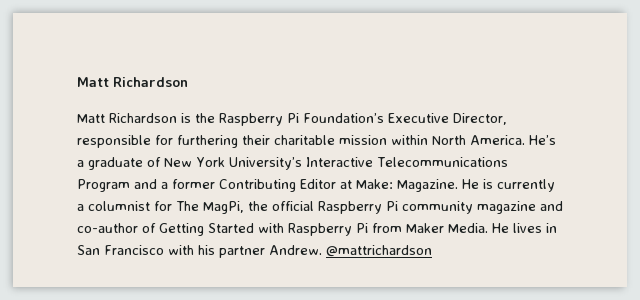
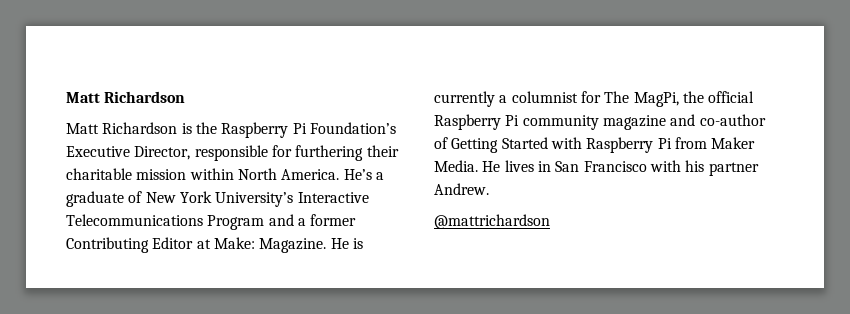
- He lives in San Francisco with his partner Andrew. @mattrichardson
+ He lives in San Francisco with his partner Andrew.
+ @mattrichardson

